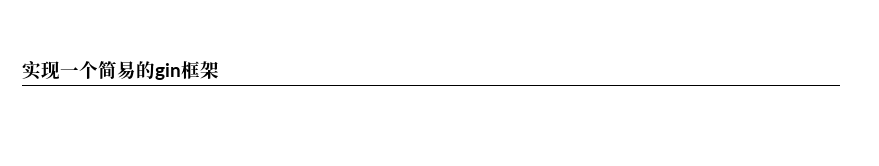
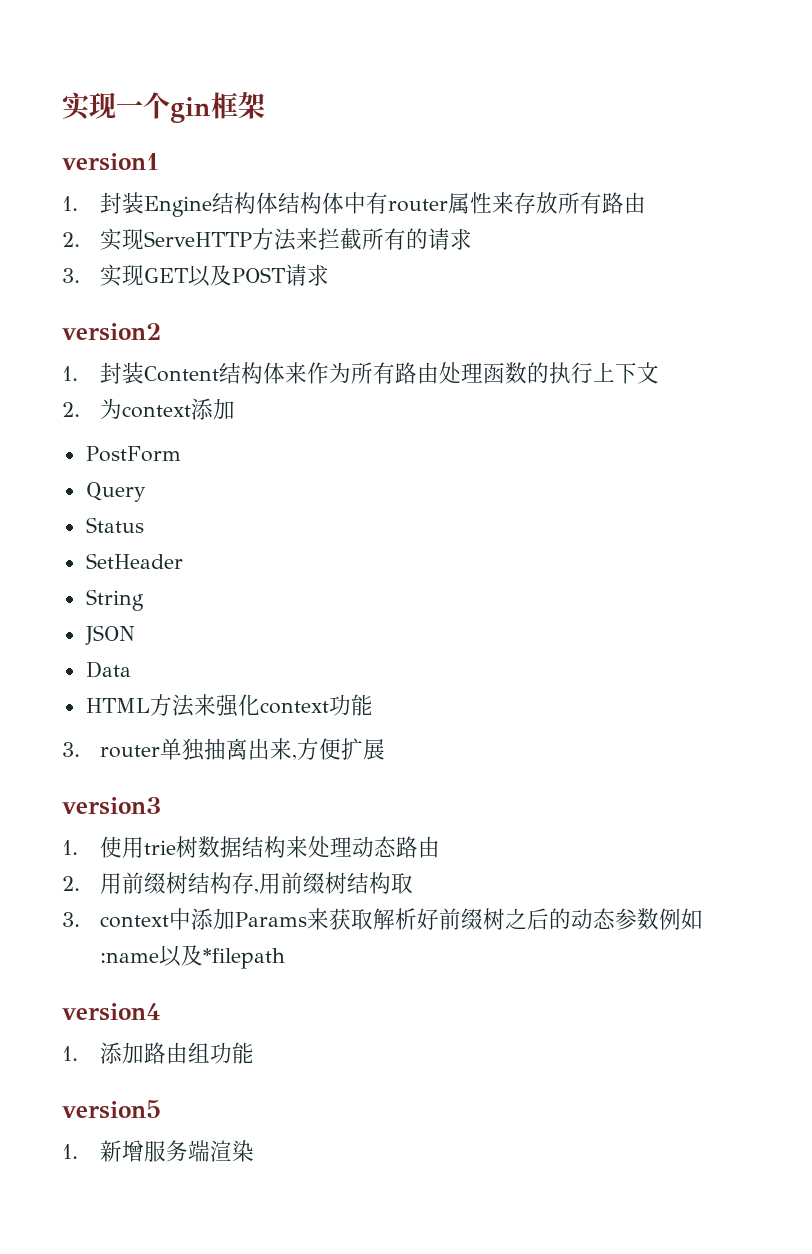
- 实现一个简易的gin框架
+ 实现一个gin框架
+ version1
+ 1.封装Engine结构体结构体中有router属性来存放所有路由
+ 2.实现ServeHTTP方法来拦截所有的请求
+ 3.实现GET以及POST请求
+ version2
+ 1.封装Content结构体来作为所有路由处理函数的执行上下文
+ 2.为context添加
+ PostForm
+ Query
+ Status
+ SetHeader
+ String
+ JSON
+ Data
+ HTML方法来强化context功能
+ 3. router单独抽离出来,方便扩展
+ version3
+ 1.使用trie树数据结构来处理动态路由
+ 2.用前缀树结构存,用前缀树结构取
+ 3. context中添加Params来获取解析好前缀树之后的动态参数例如:name以及*filepath
+ version4
+ 1.添加路由组功能
+ version5
+ 1.新增服务端渲染

